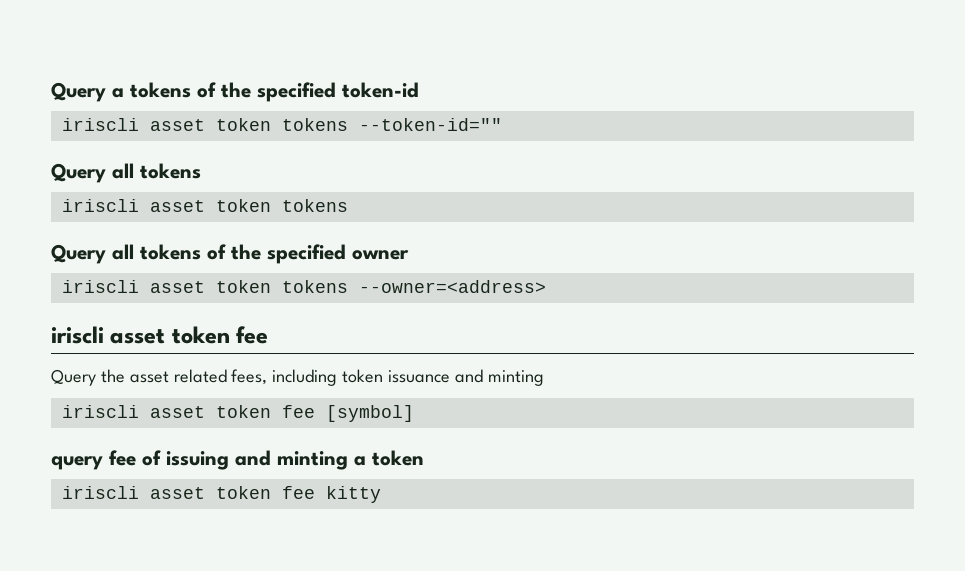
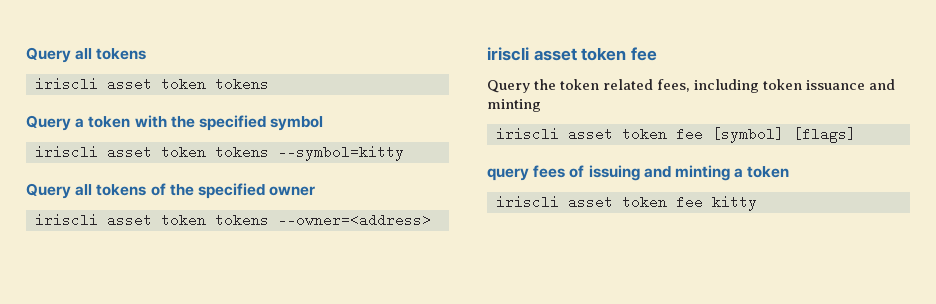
- Query a tokens of the specified token-id
- iriscli asset token tokens --token-id=""
+ Query a token with the specified symbol
+ iriscli asset token tokens --symbol=kitty
- Query the asset related fees, including token issuance and minting
+ Query the token related fees, including token issuance and minting
- iriscli asset token fee [symbol]
+ iriscli asset token fee [symbol] [flags]
- query fee of issuing and minting a token
+ query fees of issuing and minting a token

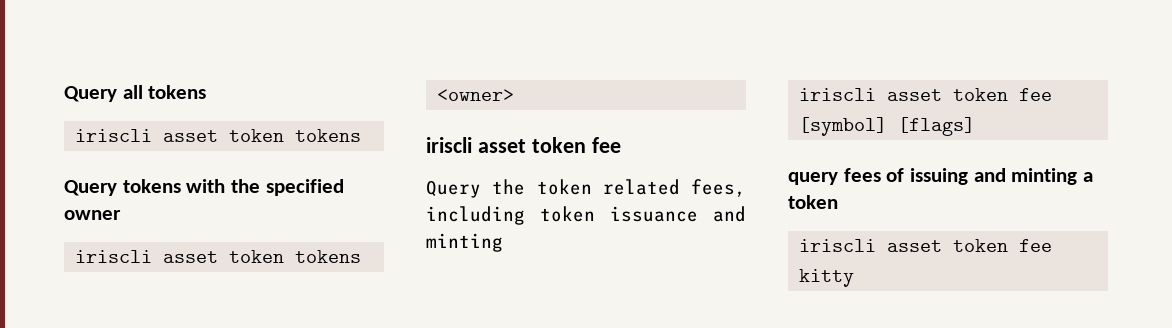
- Query a token with the specified symbol
- iriscli asset token tokens --symbol=kitty
- Query all tokens of the specified owner
+ Query tokens with the specified owner
- iriscli asset token tokens --owner=<address>
+ iriscli asset token tokens <owner>

